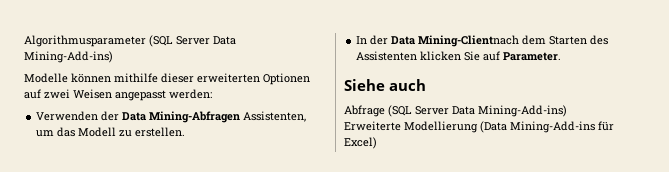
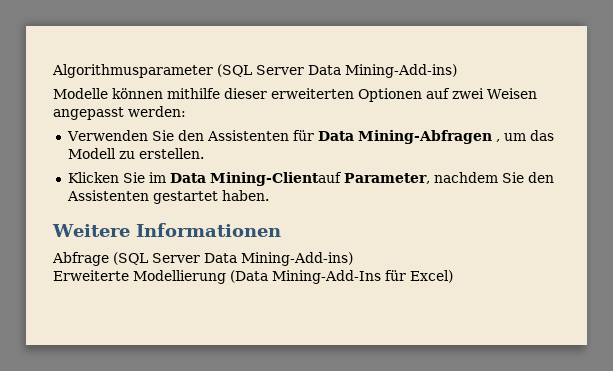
- Verwenden der Data Mining-Abfragen Assistenten, um das Modell zu erstellen.
+ Verwenden Sie den Assistenten für Data Mining-Abfragen , um das Modell zu erstellen.
- In der Data Mining-Clientnach dem Starten des Assistenten klicken Sie auf Parameter.
- Siehe auch
+ Klicken Sie im Data Mining-Clientauf Parameter, nachdem Sie den Assistenten gestartet haben.
+ Weitere Informationen
- Erweiterte Modellierung (Data Mining-Add-ins für Excel)
+ Erweiterte Modellierung (Data Mining-Add-Ins für Excel)

